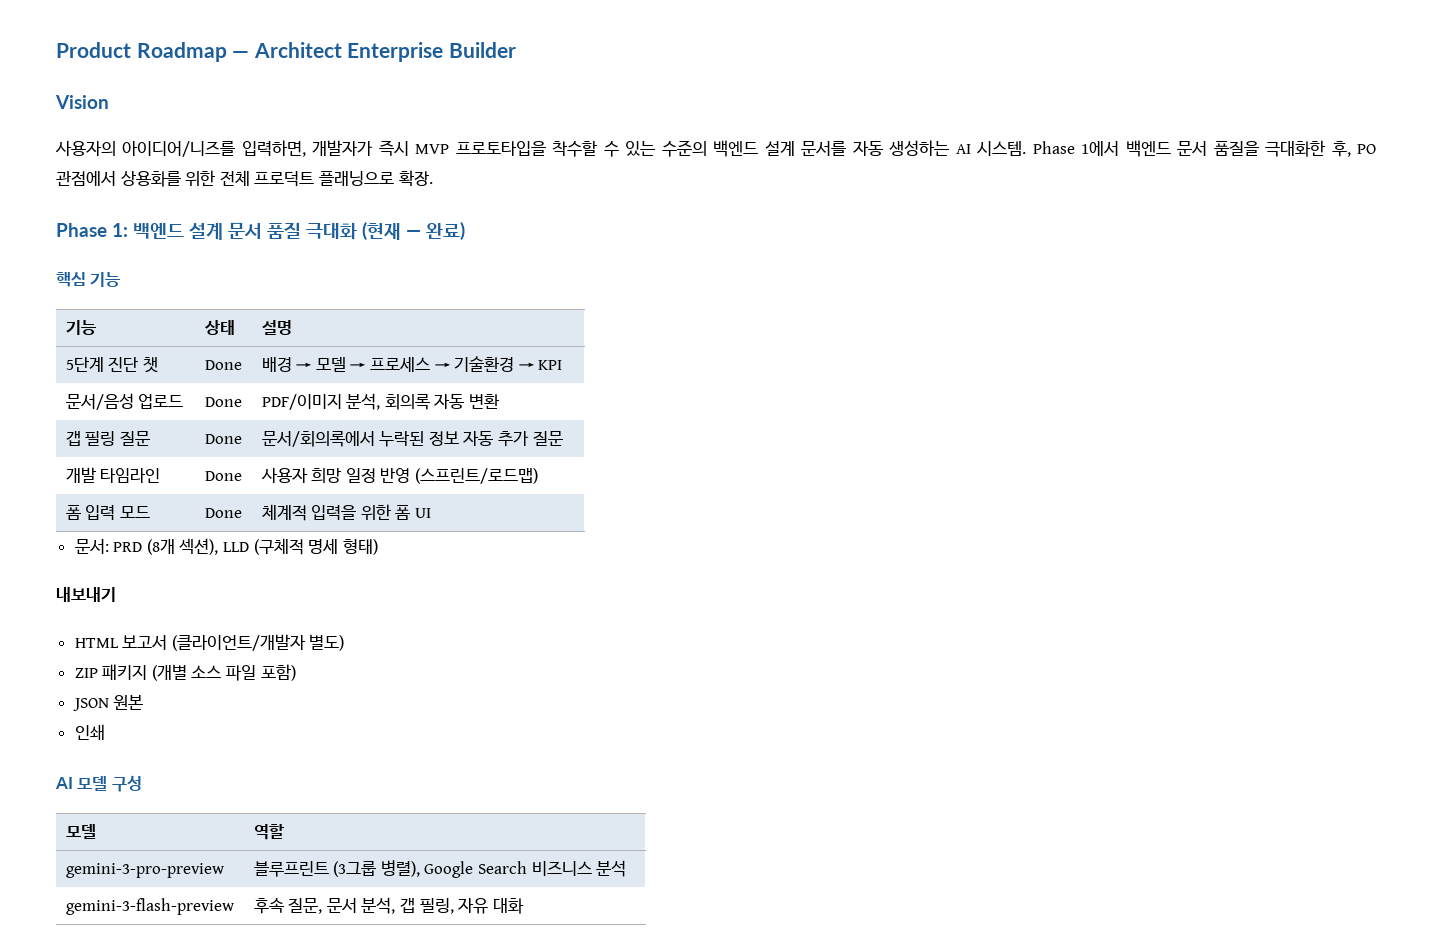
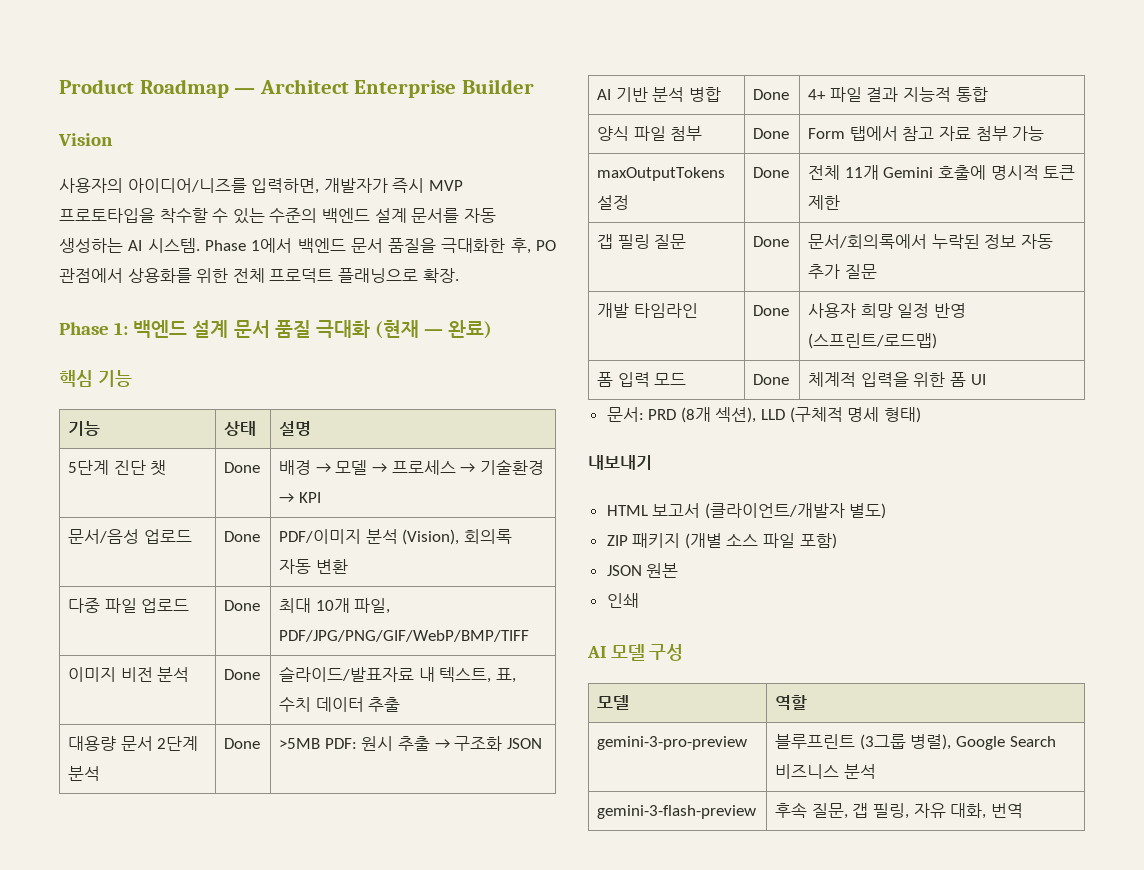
- 문서/음성 업로드 | Done | PDF/이미지 분석, 회의록 자동 변환
+ 문서/음성 업로드 | Done | PDF/이미지 분석 (Vision), 회의록 자동 변환
+ 다중 파일 업로드 | Done | 최대 10개 파일, PDF/JPG/PNG/GIF/WebP/BMP/TIFF
+ 이미지 비전 분석 | Done | 슬라이드/발표자료 내 텍스트, 표, 수치 데이터 추출
+ 대용량 문서 2단계 분석 | Done | >5MB PDF: 원시 추출 → 구조화 JSON
+ AI 기반 분석 병합 | Done | 4+ 파일 결과 지능적 통합
+ 양식 파일 첨부 | Done | Form 탭에서 참고 자료 첨부 가능
+ maxOutputTokens 설정 | Done | 전체 11개 Gemini 호출에 명시적 토큰 제한
- gemini-3-flash-preview | 후속 질문, 문서 분석, 갭 필링, 자유 대화
+ gemini-3-flash-preview | 후속 질문, 갭 필링, 자유 대화, 번역

